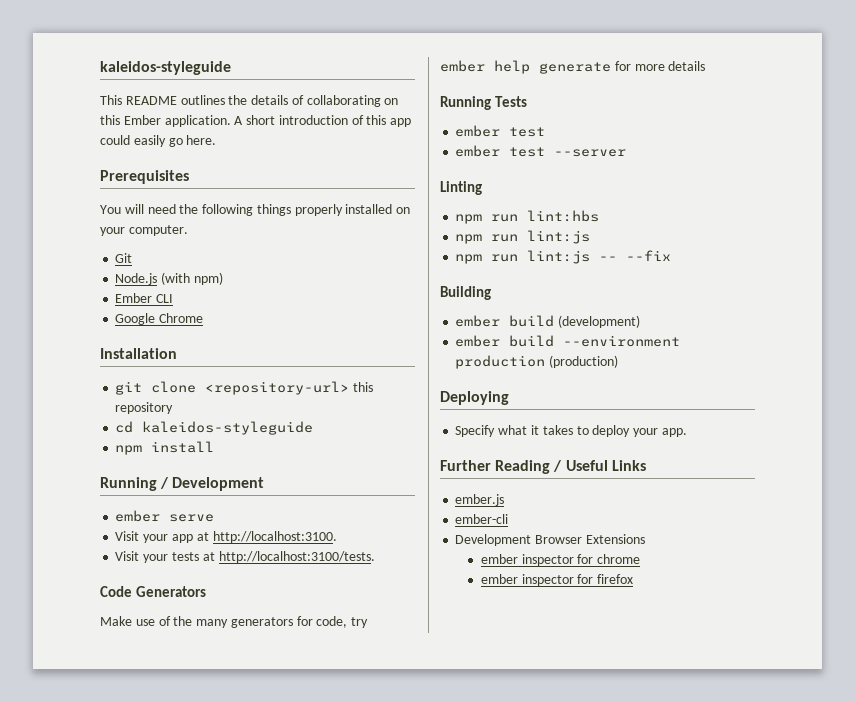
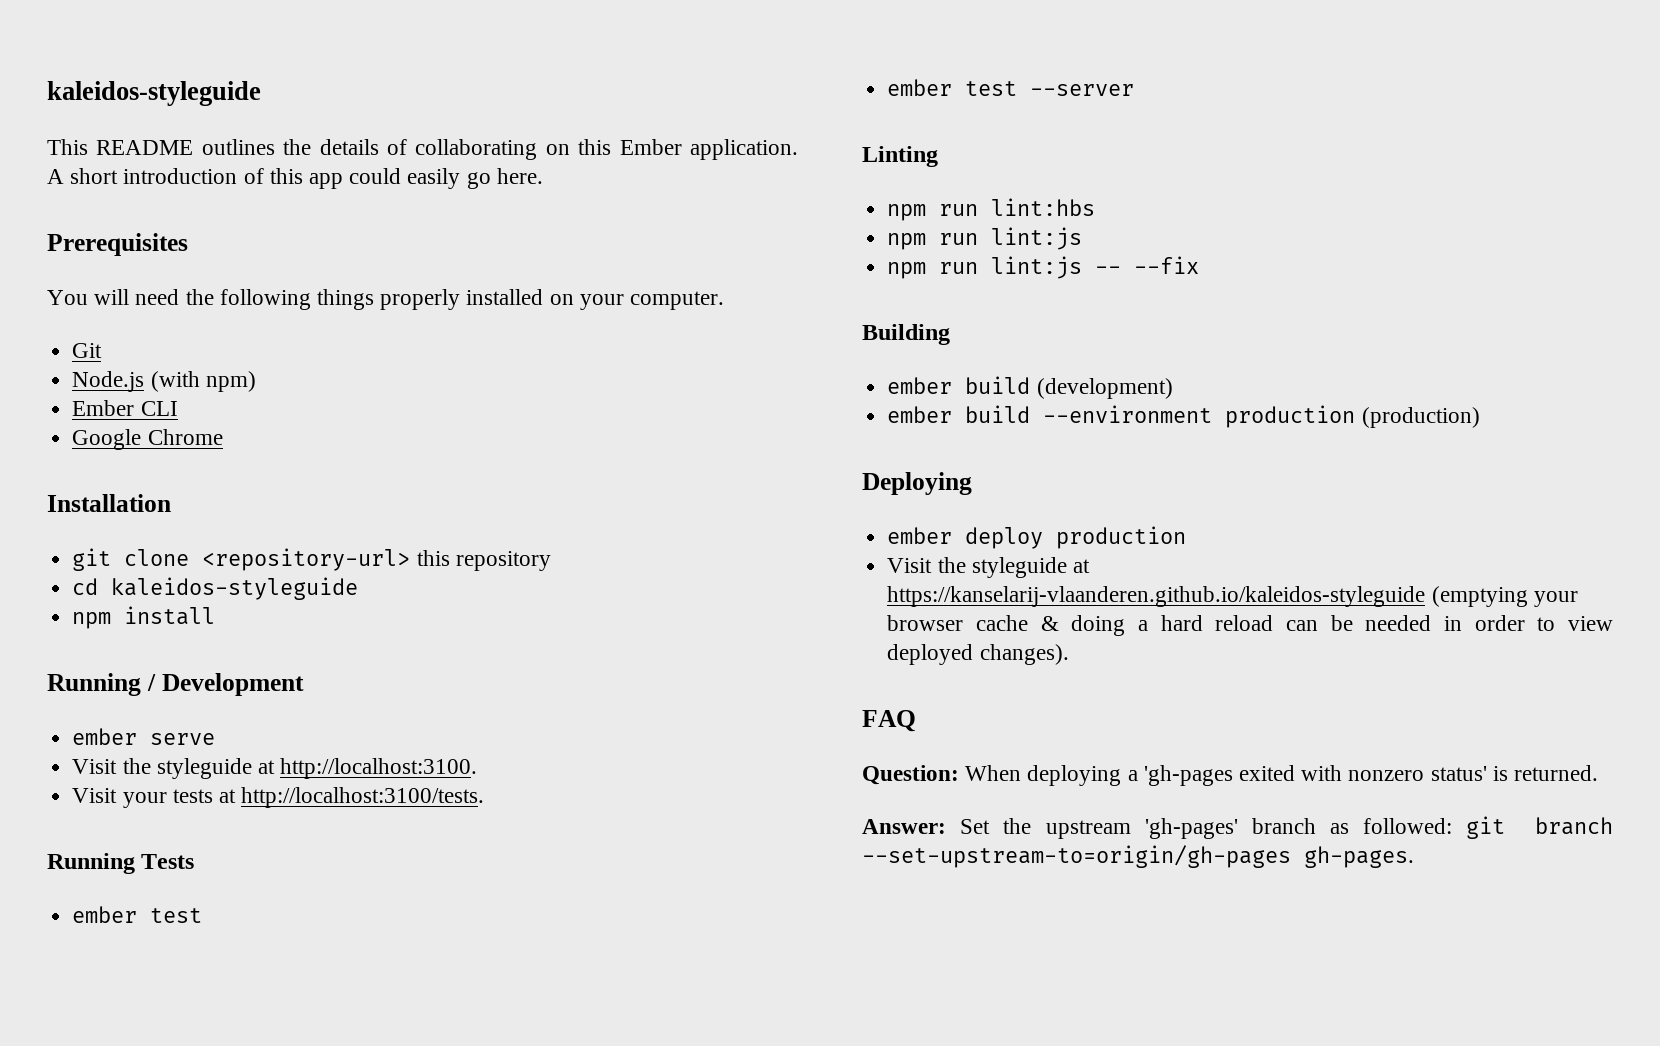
- Visit your app at http://localhost:3100.
+ Visit the styleguide at http://localhost:3100.
- Code Generators
- Make use of the many generators for code, try ember help generate for more details
- Specify what it takes to deploy your app.
- Further Reading / Useful Links
- ember.js
- ember-cli
- Development Browser Extensions
- ember inspector for chrome
- ember inspector for firefox
+ ember deploy production
+ Visit the styleguide at https://kanselarij-vlaanderen.github.io/kaleidos-styleguide (emptying your browser cache & doing a hard reload can be needed in order to view deployed changes).
+ FAQ
+ Question: When deploying a 'gh-pages exited with nonzero status' is returned.
+ Answer: Set the upstream 'gh-pages' branch as followed: git branch --set-upstream-to=origin/gh-pages gh-pages.

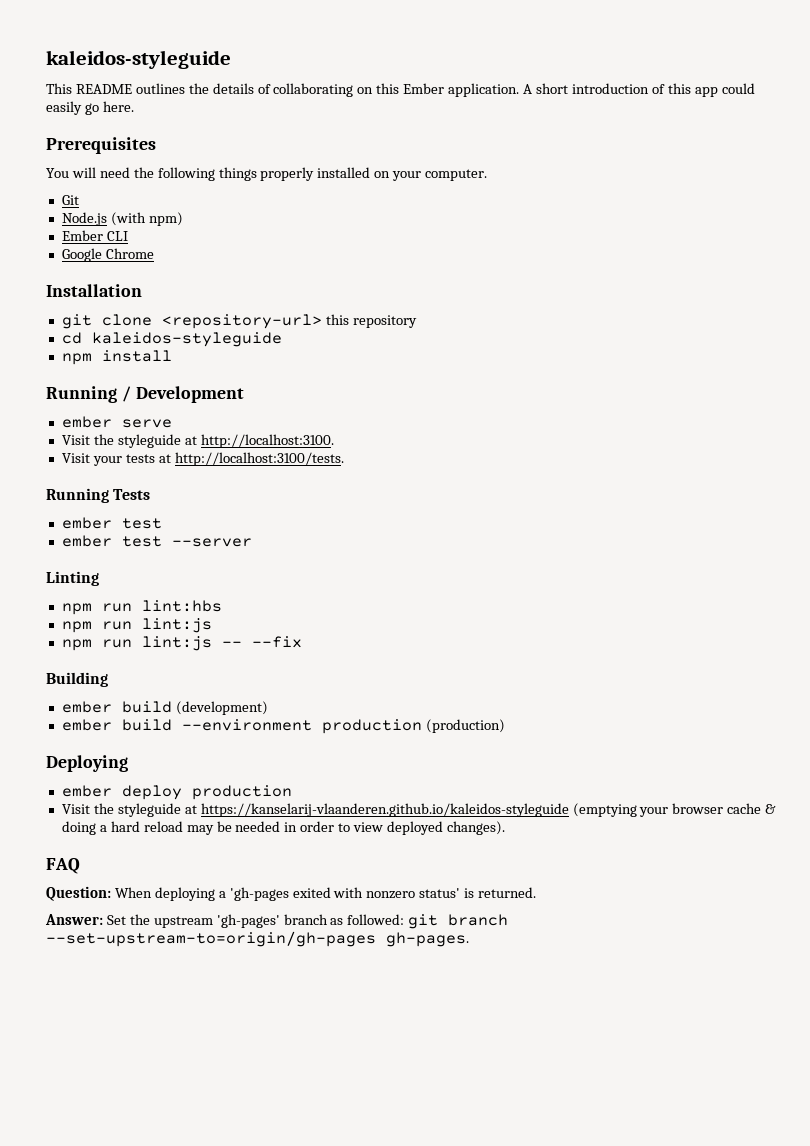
- Visit the styleguide at https://kanselarij-vlaanderen.github.io/kaleidos-styleguide (emptying your browser cache & doing a hard reload can be needed in order to view deployed changes).
+ Visit the styleguide at https://kanselarij-vlaanderen.github.io/kaleidos-styleguide (emptying your browser cache & doing a hard reload may be needed in order to view deployed changes).

